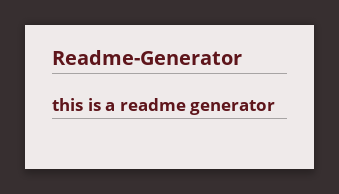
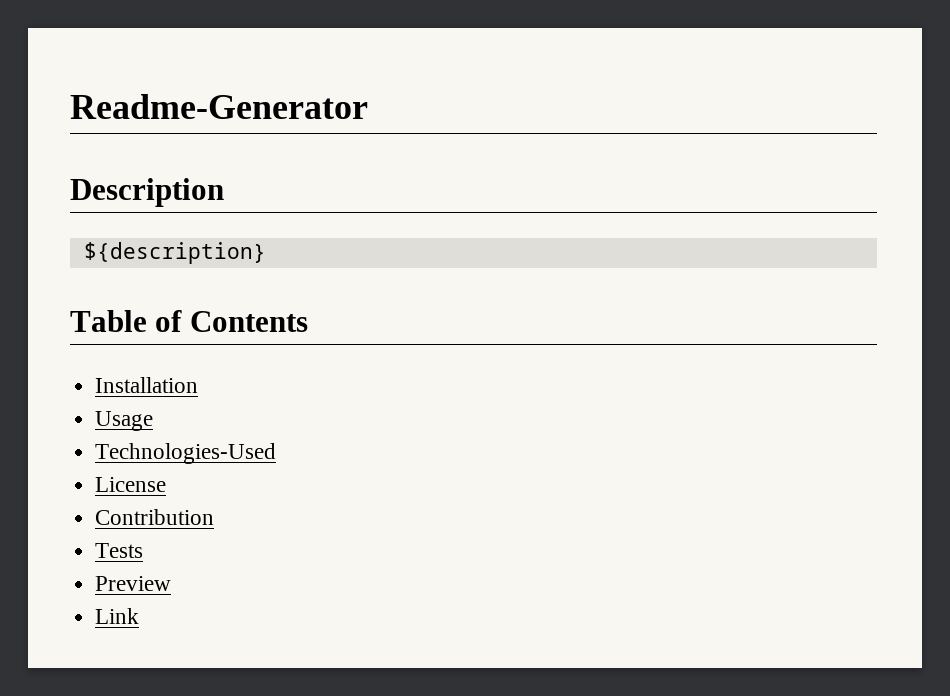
- this is a readme generator
+ Description
+ ${description}
+ Table of Contents
+ Installation
+ Usage
+ Technologies-Used
+ License
+ Contribution
+ Tests
+ Preview
+ Link

